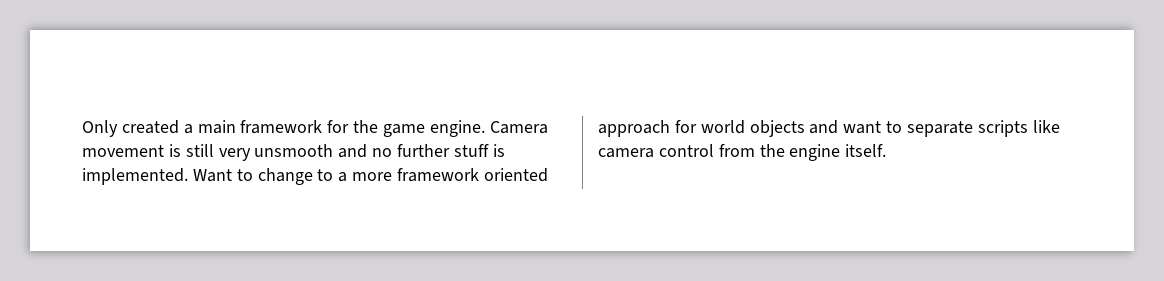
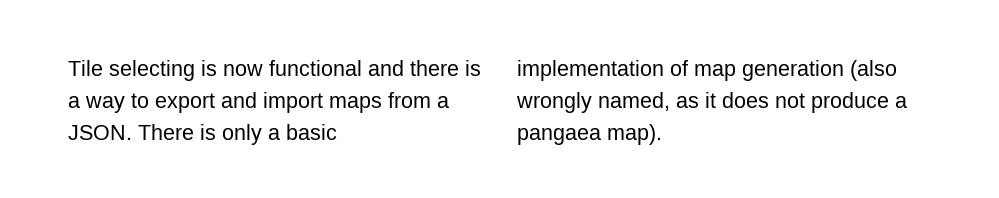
- Only created a main framework for the game engine. Camera movement is still very unsmooth and no further stuff is implemented. Want to change to a more framework oriented approach for world objects and want to separate scripts like camera control from the engine itself.
+ Tile selecting is now functional and there is a way to export and import maps from a JSON. There is only a basic implementation of map generation (also wrongly named, as it does not produce a pangaea map).

